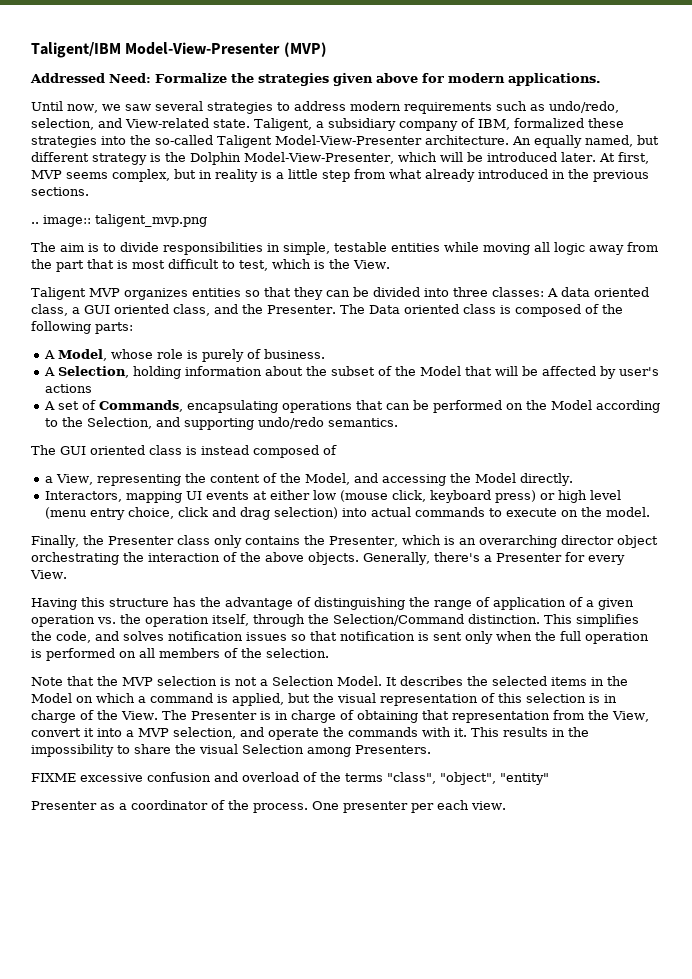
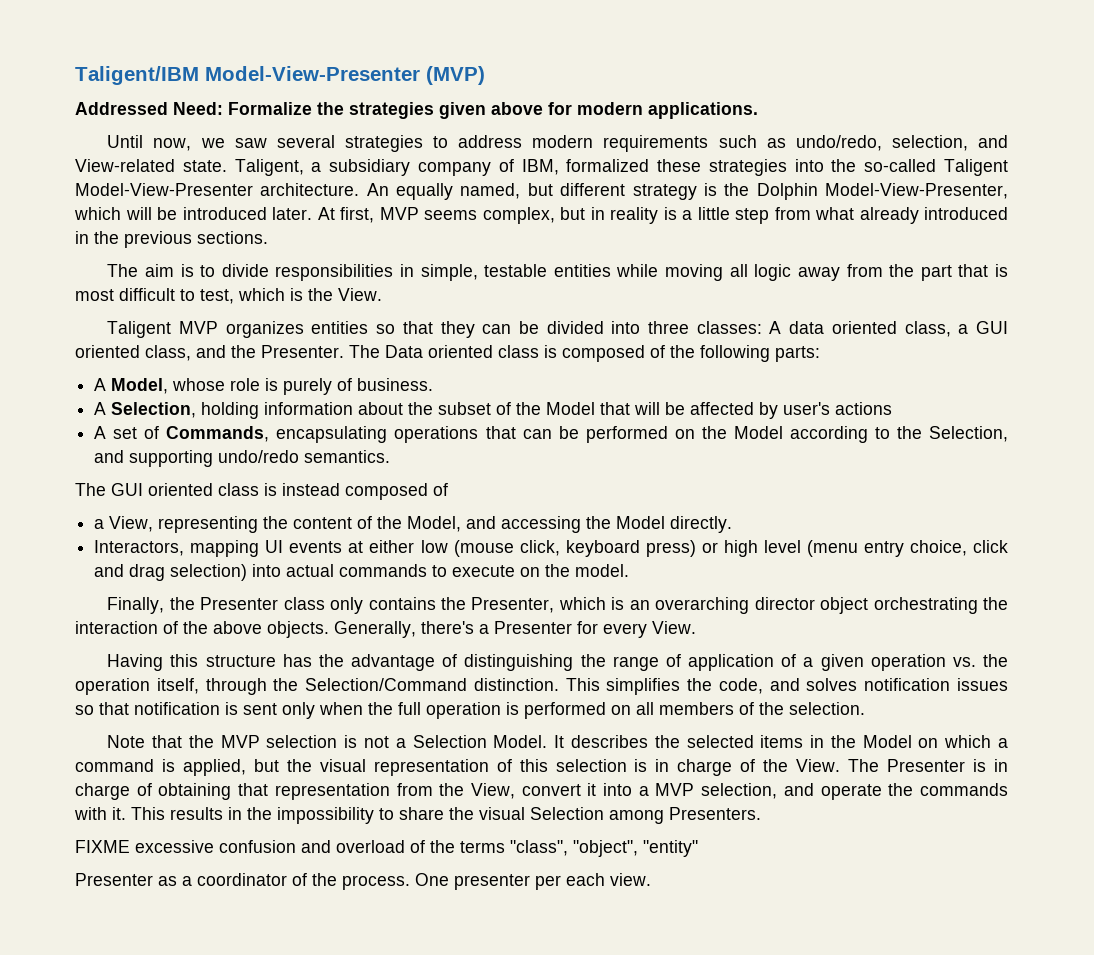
- .. image:: taligent_mvp.png

